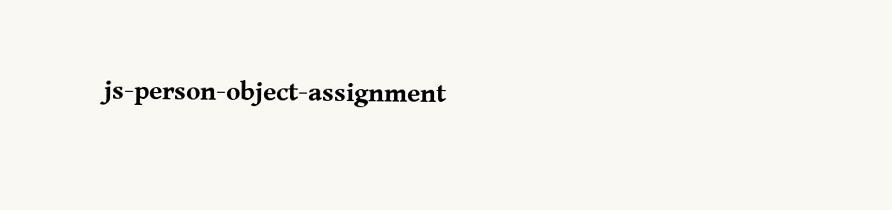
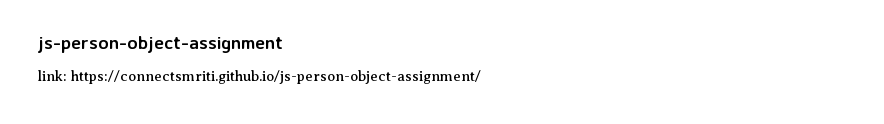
+ link: https://connectsmriti.github.io/js-person-object-assignment/

